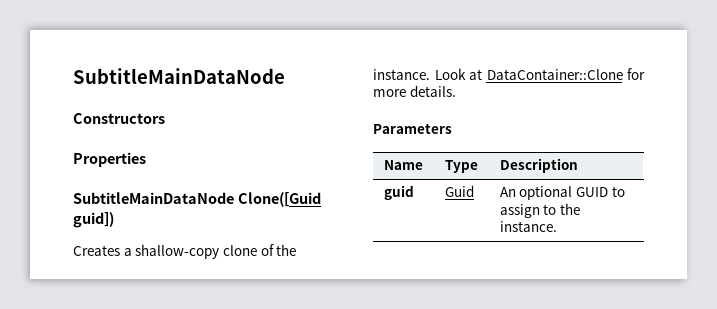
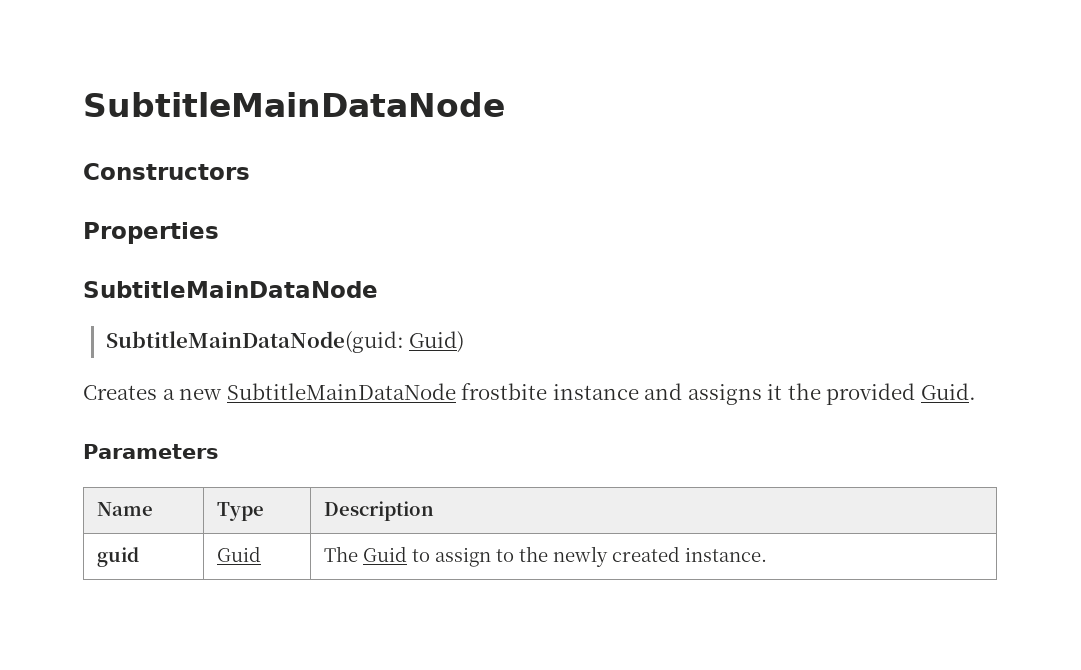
  Properties
- SubtitleMainDataNode Clone([Guid guid])
+ SubtitleMainDataNode
+ SubtitleMainDataNode(guid: Guid)
- Creates a shallow-copy clone of the instance. Look at DataContainer::Clone for more details.
+ Creates a new SubtitleMainDataNode frostbite instance and assigns it the provided Guid.
- guid | Guid | An optional GUID to assign to the instance.
+ guid | Guid | The Guid to assign to the newly created instance.

